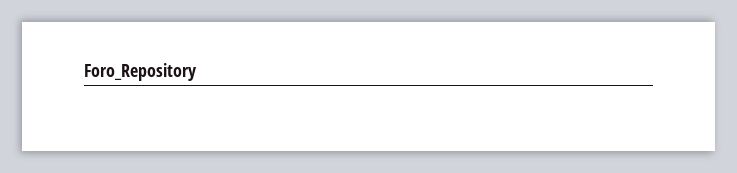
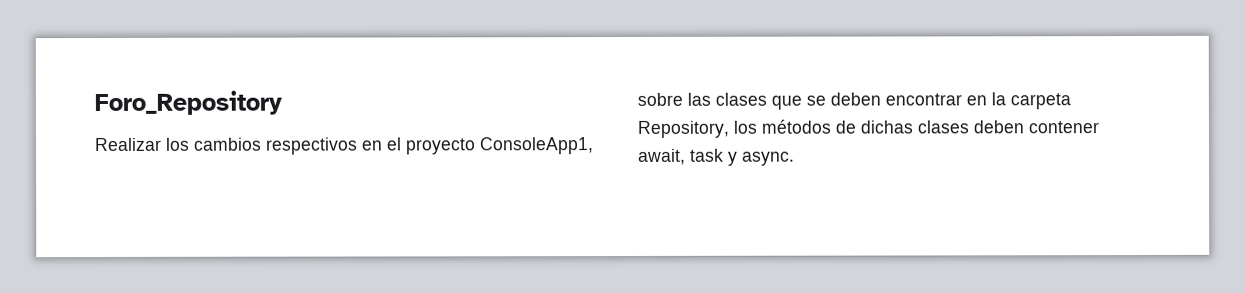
+ Realizar los cambios respectivos en el proyecto ConsoleApp1, sobre las clases que se deben encontrar en la carpeta Repository, los métodos de dichas clases deben contener await, task y async.

